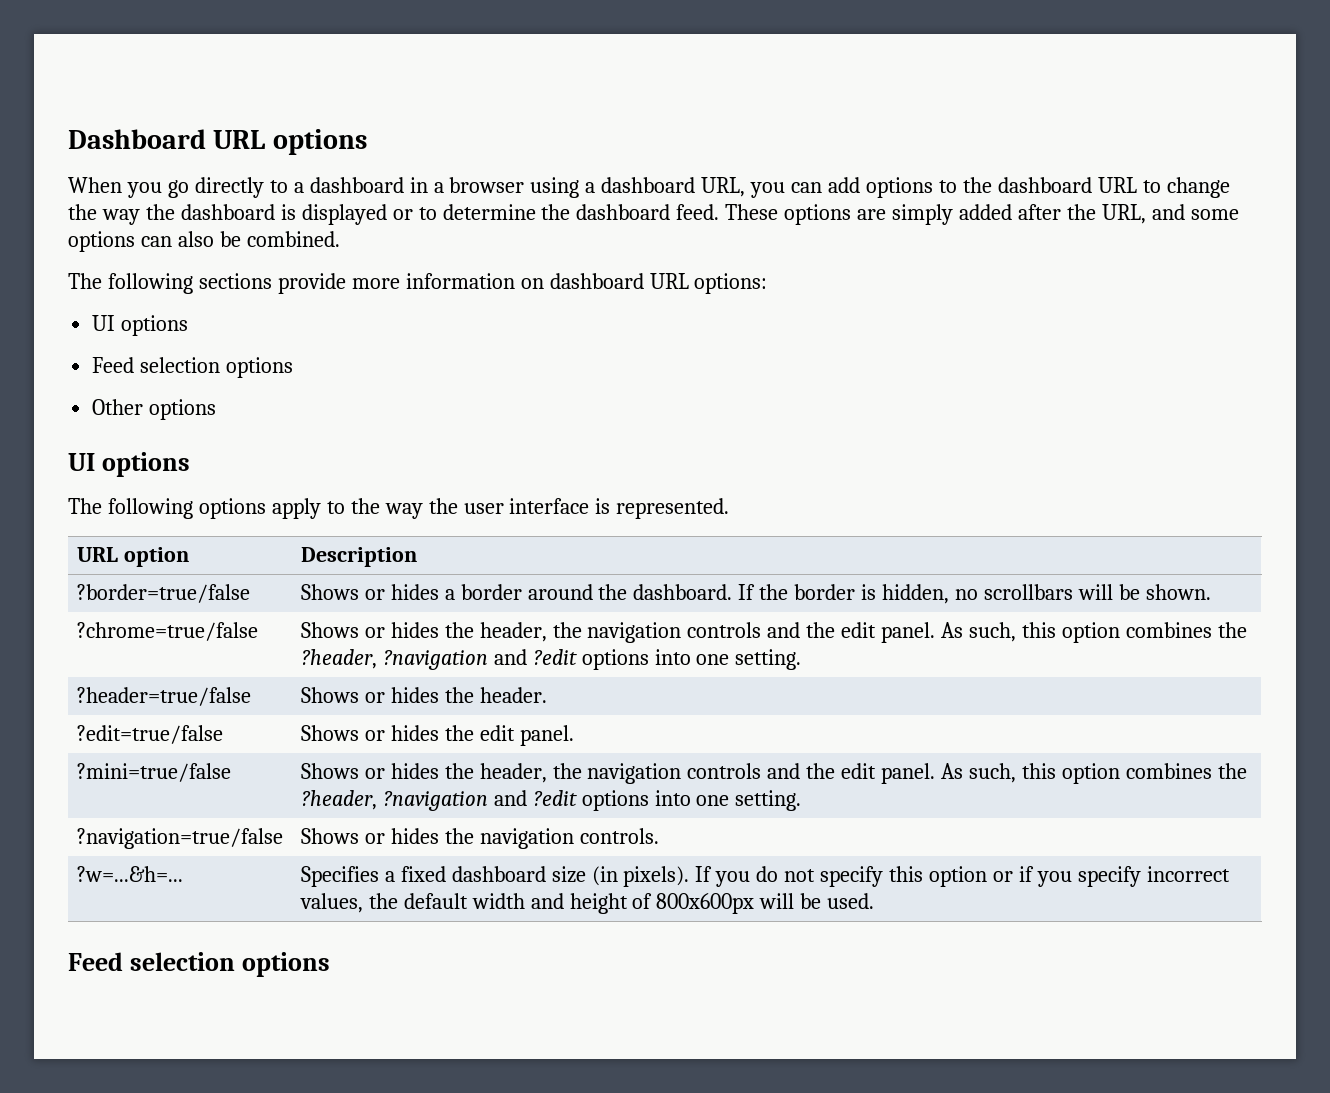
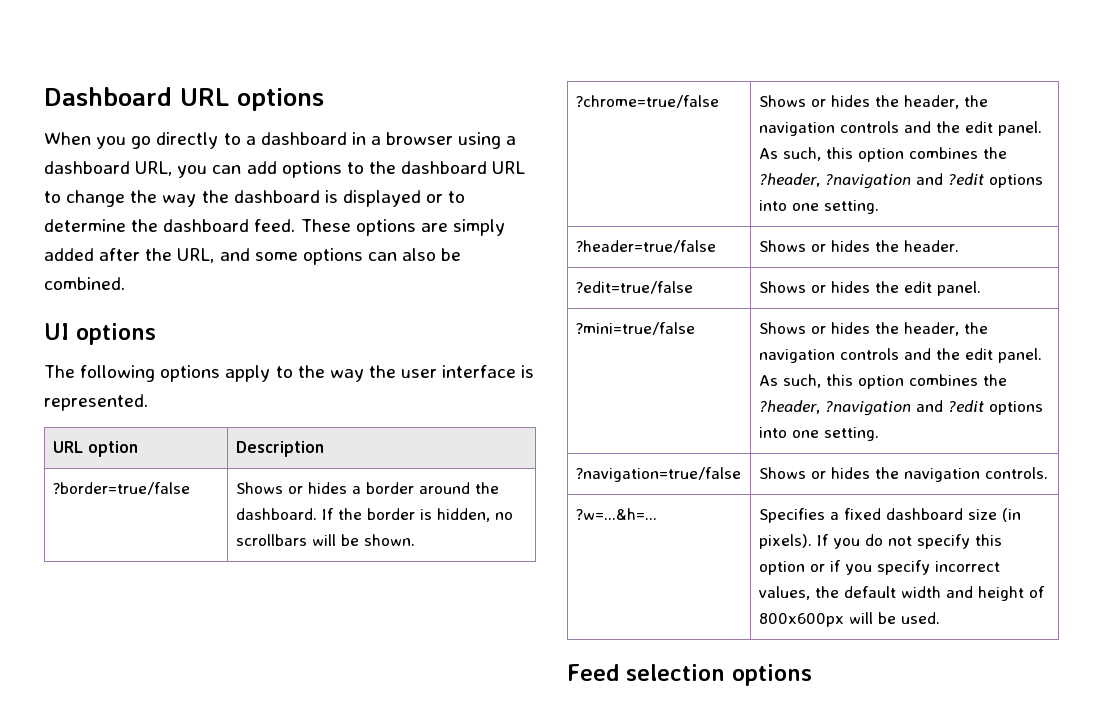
- The following sections provide more information on dashboard URL options:
- UI options
- Feed selection options
- Other options

